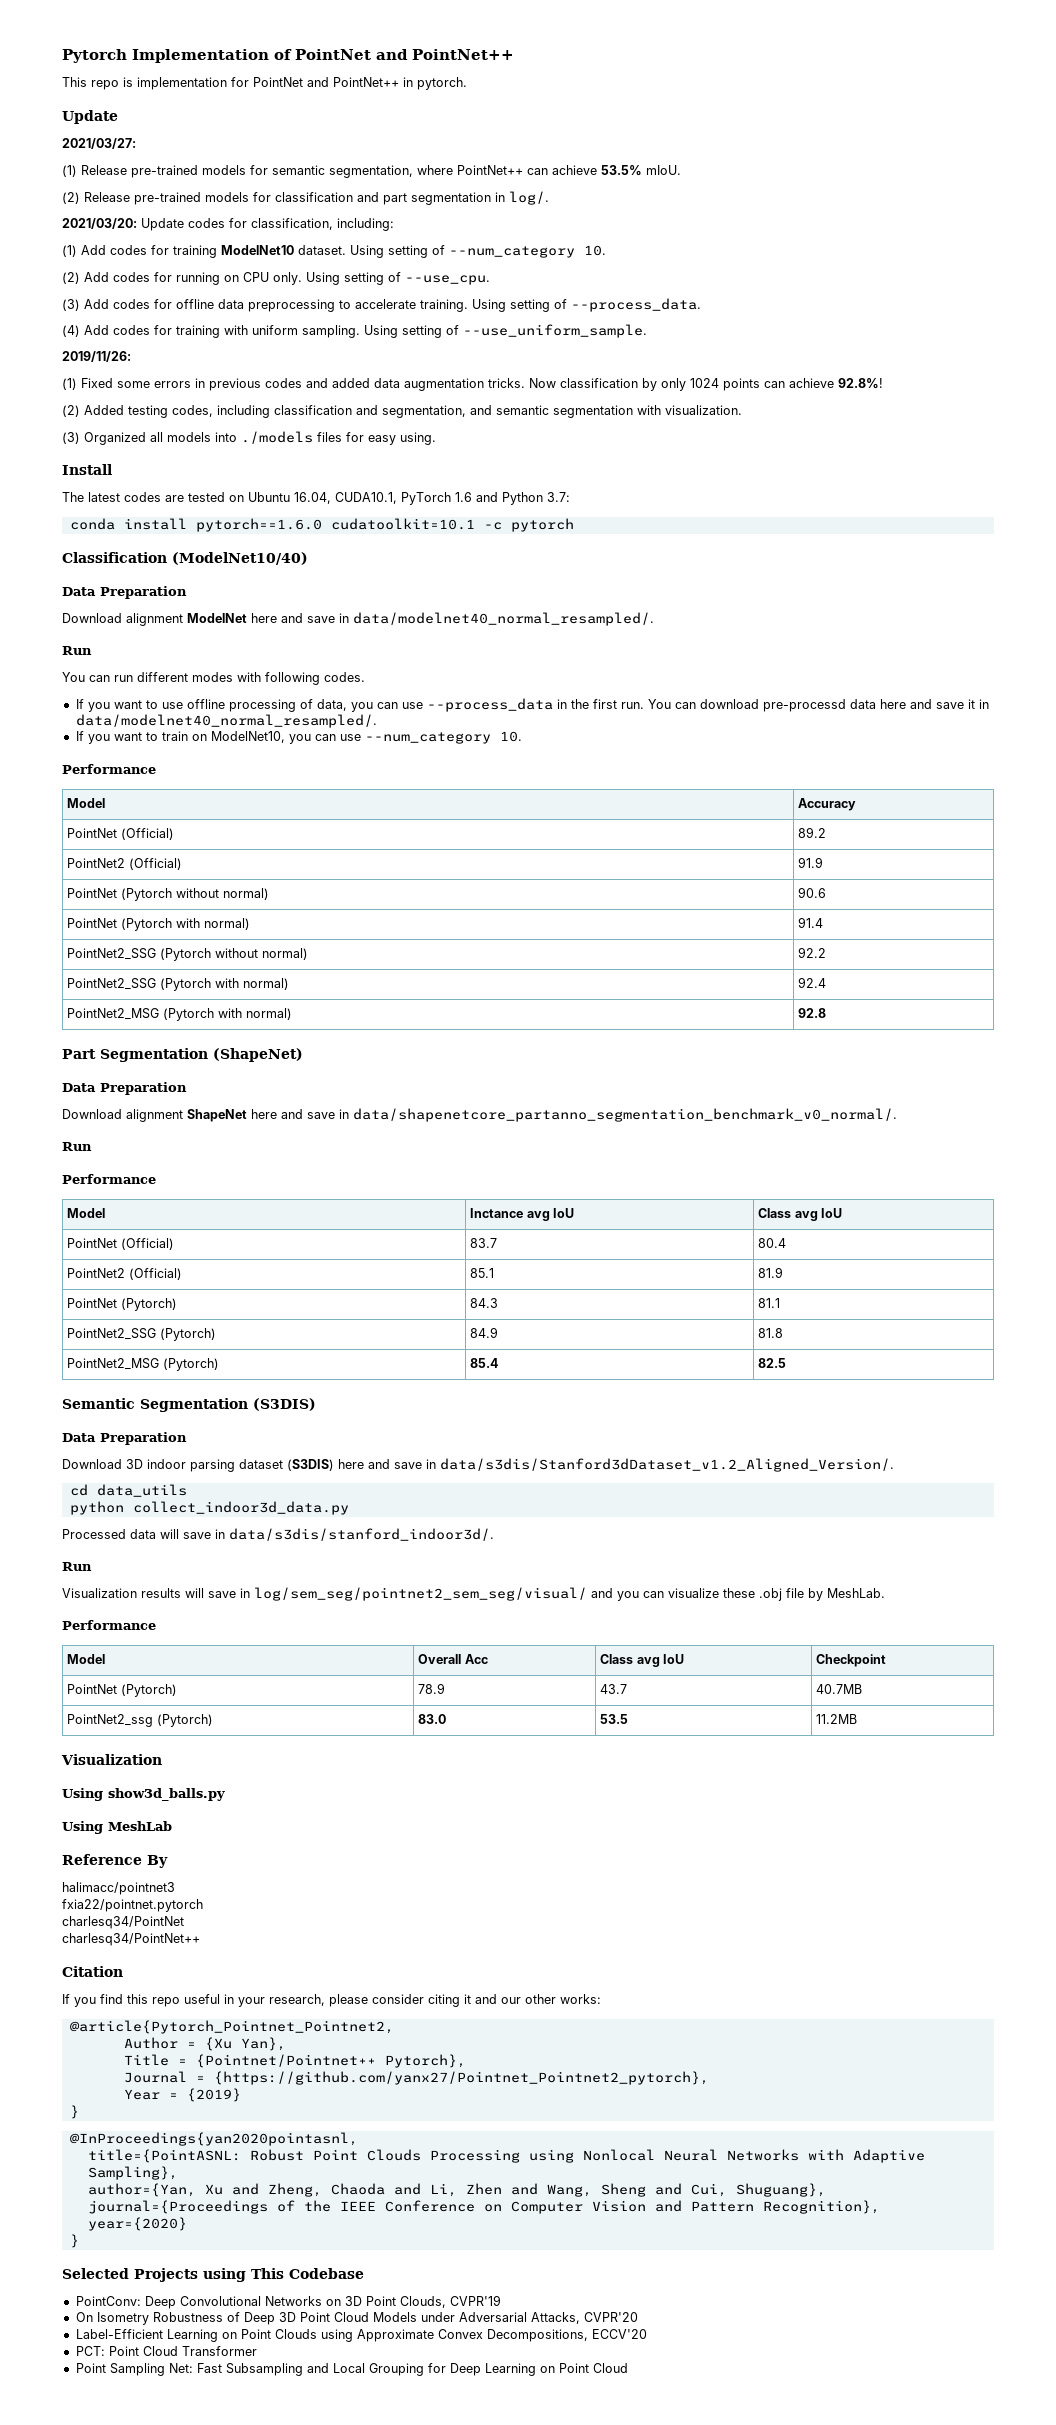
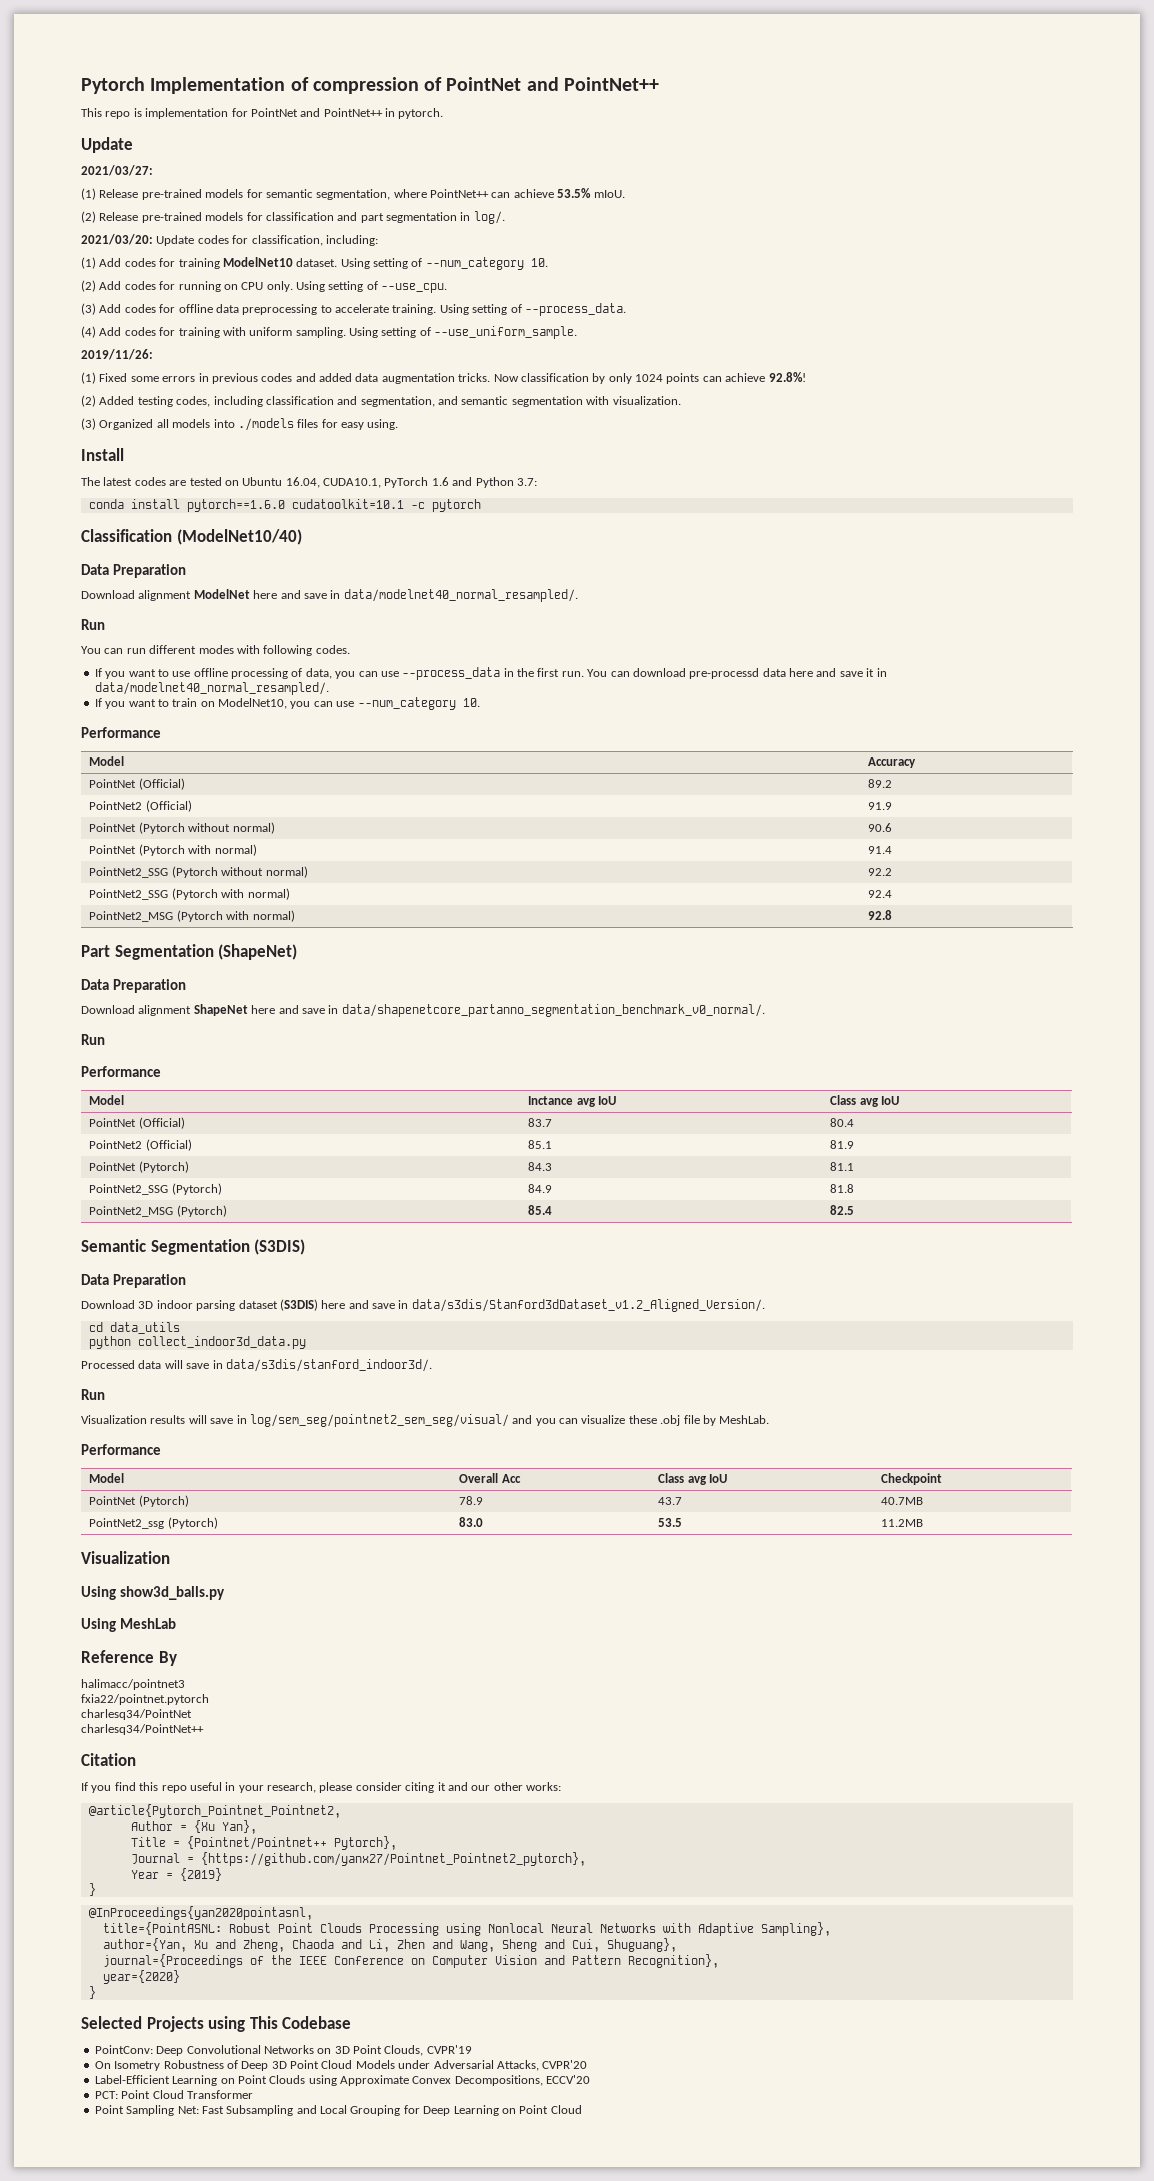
- Pytorch Implementation of PointNet and PointNet++
+ Pytorch Implementation of compression of PointNet and PointNet++

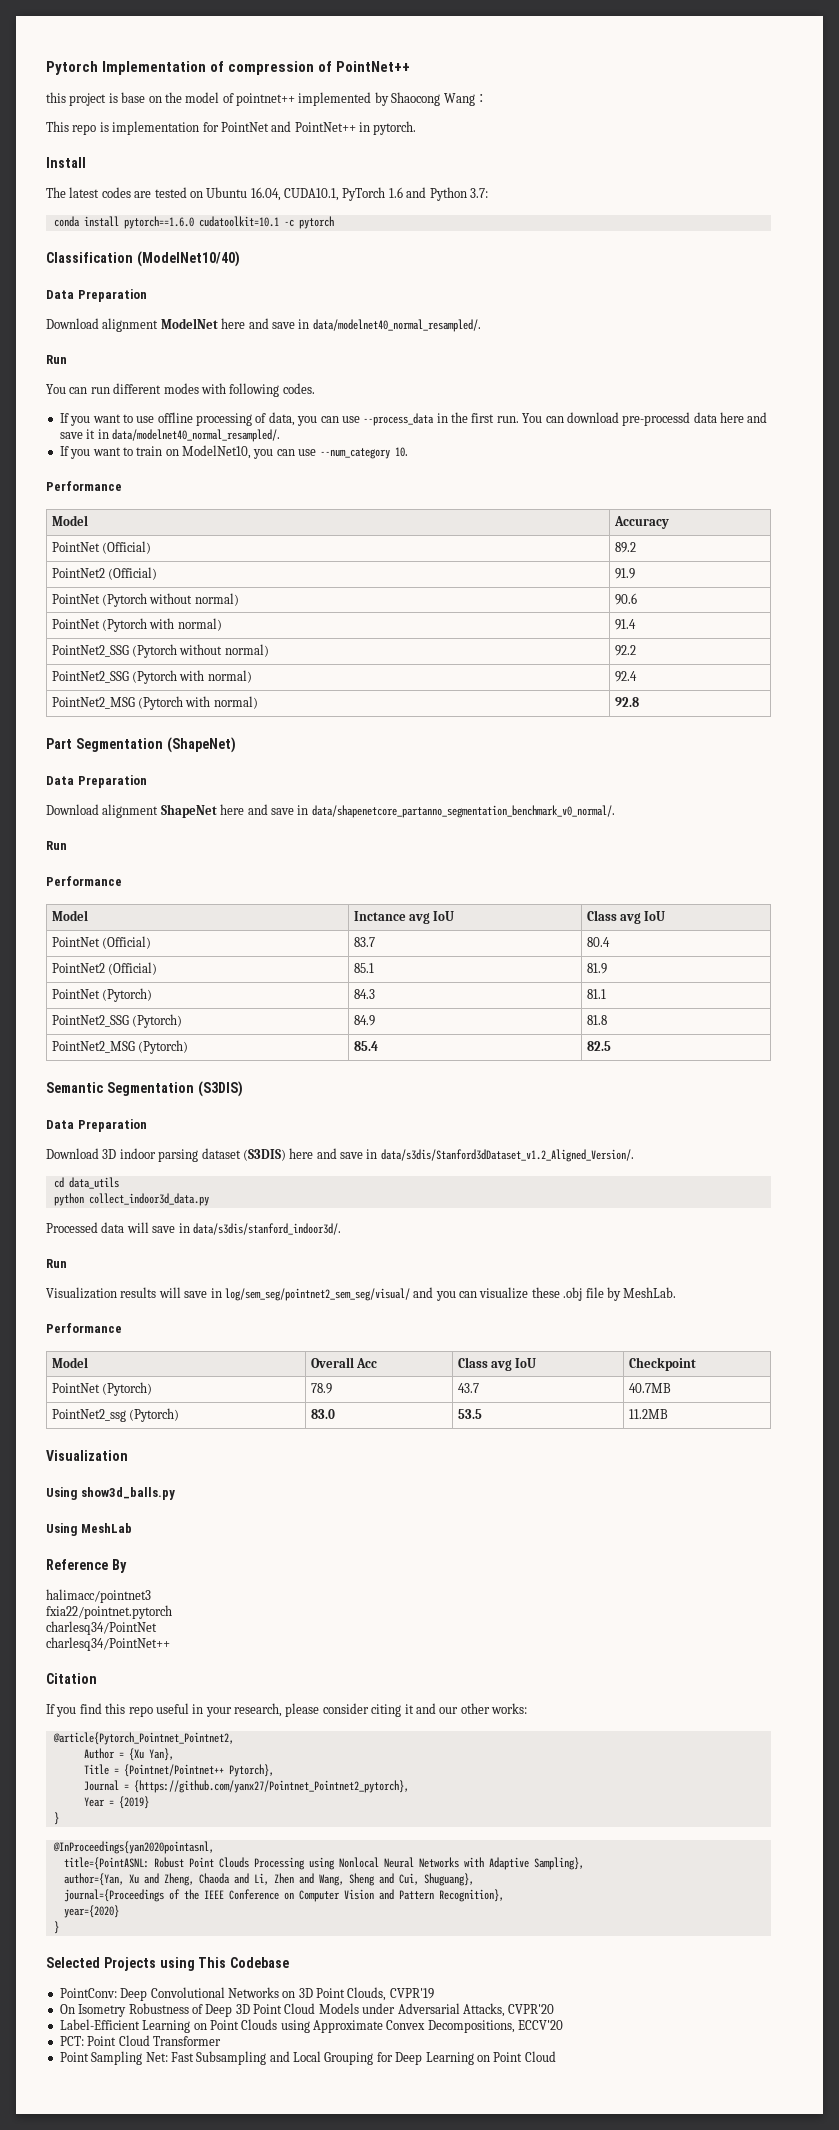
- Pytorch Implementation of compression of PointNet and PointNet++
+ Pytorch Implementation of compression of PointNet++
+ this project is base on the model of pointnet++ implemented by Shaocong Wang：
  This repo is implementation for PointNet and PointNet++ in pytorch.
- Update
- 2021/03/27:
- (1) Release pre-trained models for semantic segmentation, where PointNet++ can achieve 53.5% mIoU.
- (2) Release pre-trained models for classification and part segmentation in log/.
- 2021/03/20: Update codes for classification, including:
- (1) Add codes for training ModelNet10 dataset. Using setting of --num_category 10.
- (2) Add codes for running on CPU only. Using setting of --use_cpu.
- (3) Add codes for offline data preprocessing to accelerate training. Using setting of --process_data.
- (4) Add codes for training with uniform sampling. Using setting of --use_uniform_sample.
- 2019/11/26:
- (1) Fixed some errors in previous codes and added data augmentation tricks. Now classification by only 1024 points can achieve 92.8%!
- (2) Added testing codes, including classification and segmentation, and semantic segmentation with visualization.
- (3) Organized all models into ./models files for easy using.

